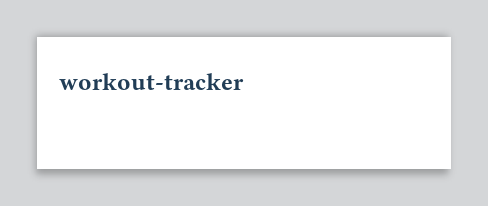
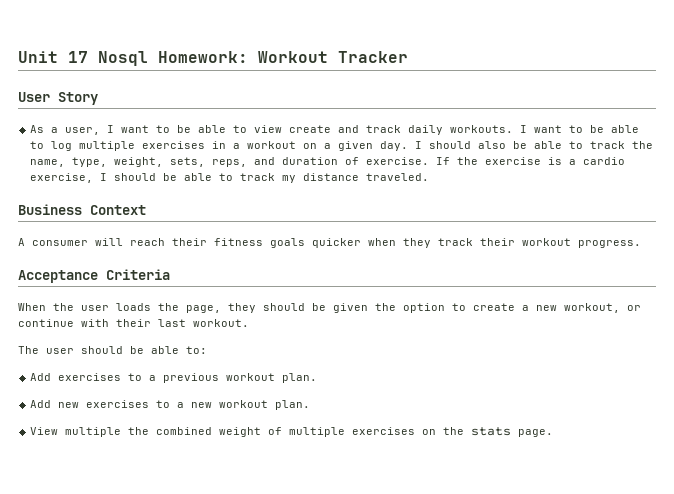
- workout-tracker
+ Unit 17 Nosql Homework: Workout Tracker
+ User Story
+ As a user, I want to be able to view create and track daily workouts. I want to be able to log multiple exercises in a workout on a given day. I should also be able to track the name, type, weight, sets, reps, and duration of exercise. If the exercise is a cardio exercise, I should be able to track my distance traveled.
+ Business Context
+ A consumer will reach their fitness goals quicker when they track their workout progress.
+ Acceptance Criteria
+ When the user loads the page, they should be given the option to create a new workout, or continue with their last workout.
+ The user should be able to:
+ Add exercises to a previous workout plan.
+ Add new exercises to a new workout plan.
+ View multiple the combined weight of multiple exercises on the stats page.

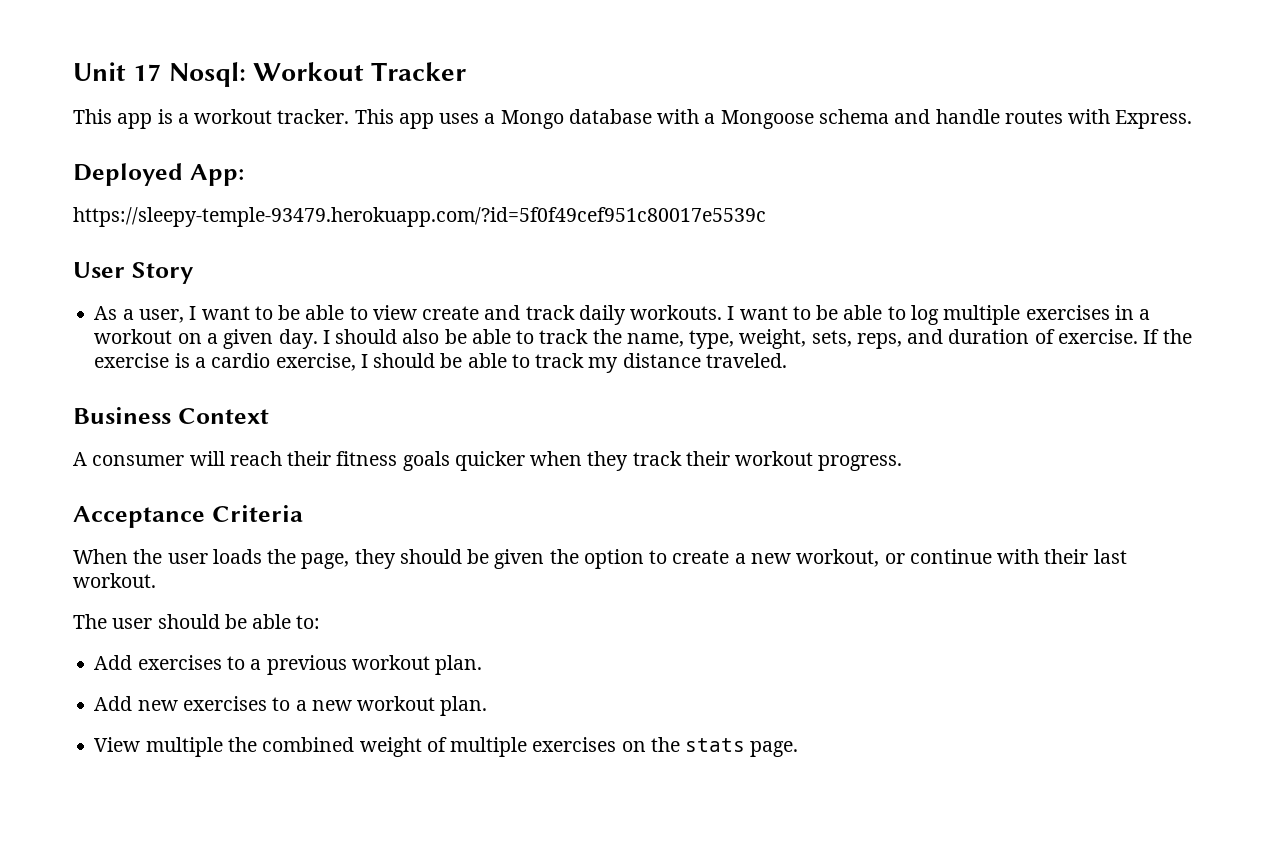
- Unit 17 Nosql Homework: Workout Tracker
+ Unit 17 Nosql: Workout Tracker
+ This app is a workout tracker. This app uses a Mongo database with a Mongoose schema and handle routes with Express.
+ Deployed App:
+ https://sleepy-temple-93479.herokuapp.com/?id=5f0f49cef951c80017e5539c

